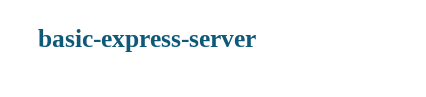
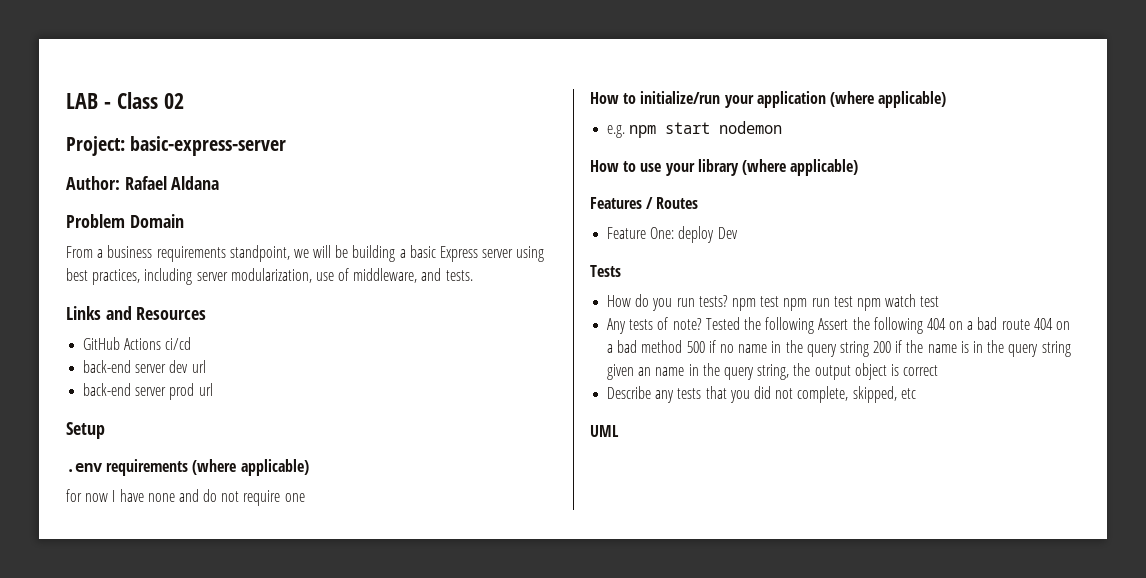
- basic-express-server
+ LAB - Class 02
+ Project: basic-express-server
+ Author: Rafael Aldana
+ Problem Domain
+ From a business requirements standpoint, we will be building a basic Express server using best practices, including server modularization, use of middleware, and tests.
+ Links and Resources
+ GitHub Actions ci/cd
+ back-end server dev url
+ back-end server prod url
+ Setup
+ .env requirements (where applicable)
+ for now I have none and do not require one
+ How to initialize/run your application (where applicable)
+ e.g. npm start nodemon
+ How to use your library (where applicable)
+ Features / Routes
+ Feature One: deploy Dev
+ Tests
+ How do you run tests? npm test npm run test npm watch test
+ Any tests of note? Tested the following Assert the following 404 on a bad route 404 on a bad method 500 if no name in the query string 200 if the name is in the query string given an name in the query string, the output object is correct
+ Describe any tests that you did not complete, skipped, etc
+ UML

